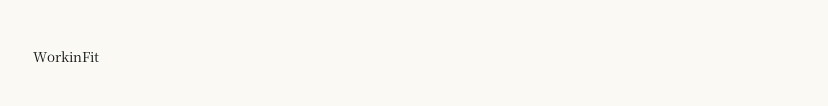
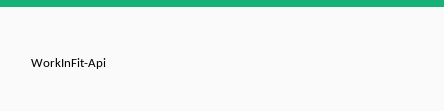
- WorkinFit
+ WorkInFit-Api

